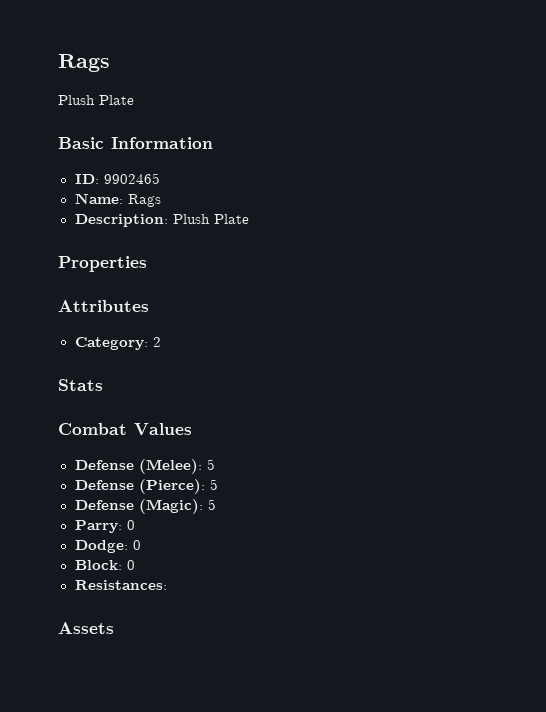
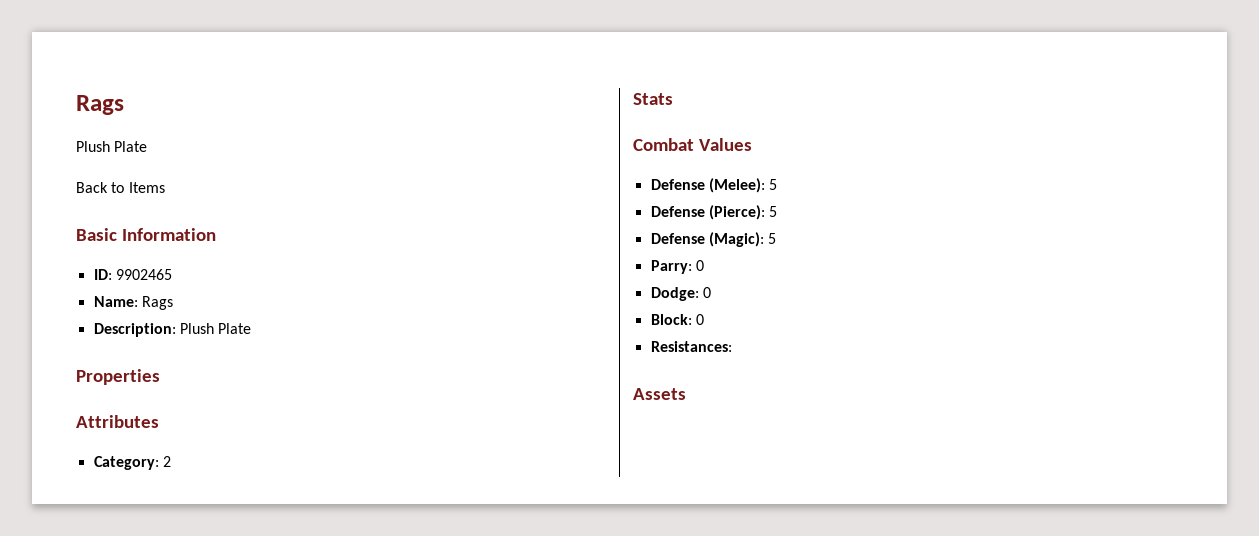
+ Back to Items

